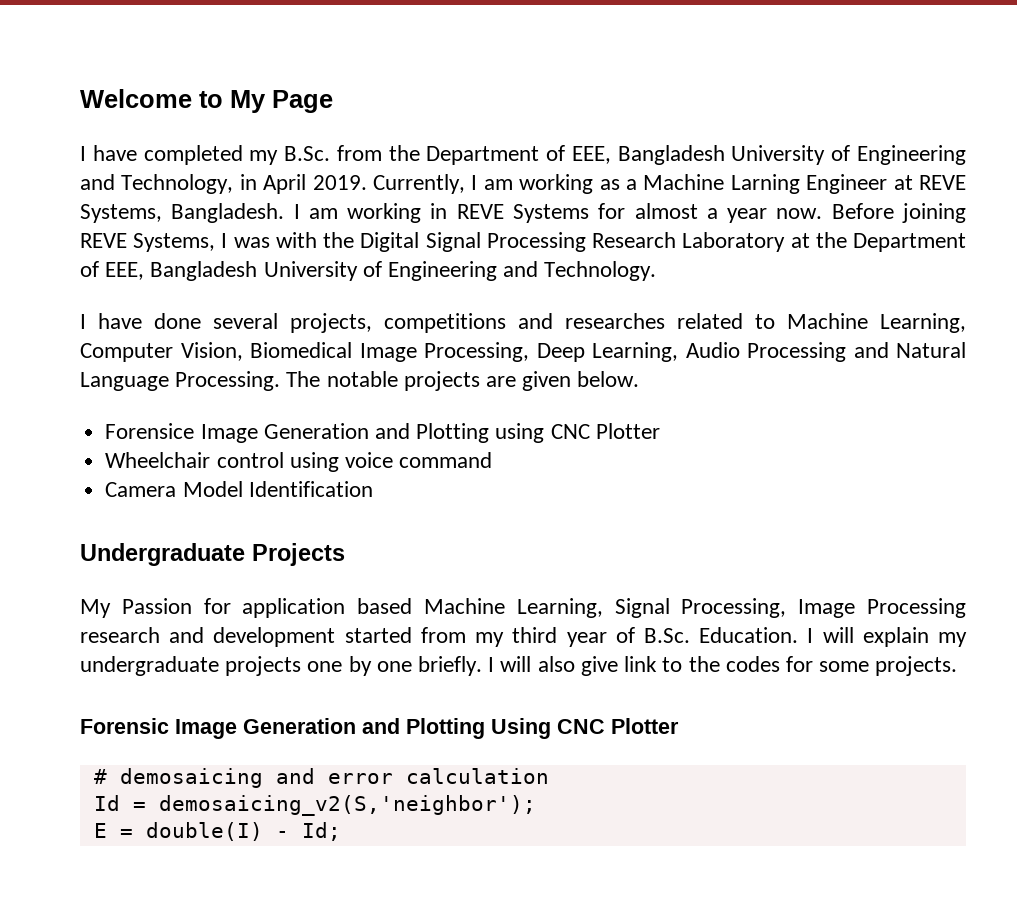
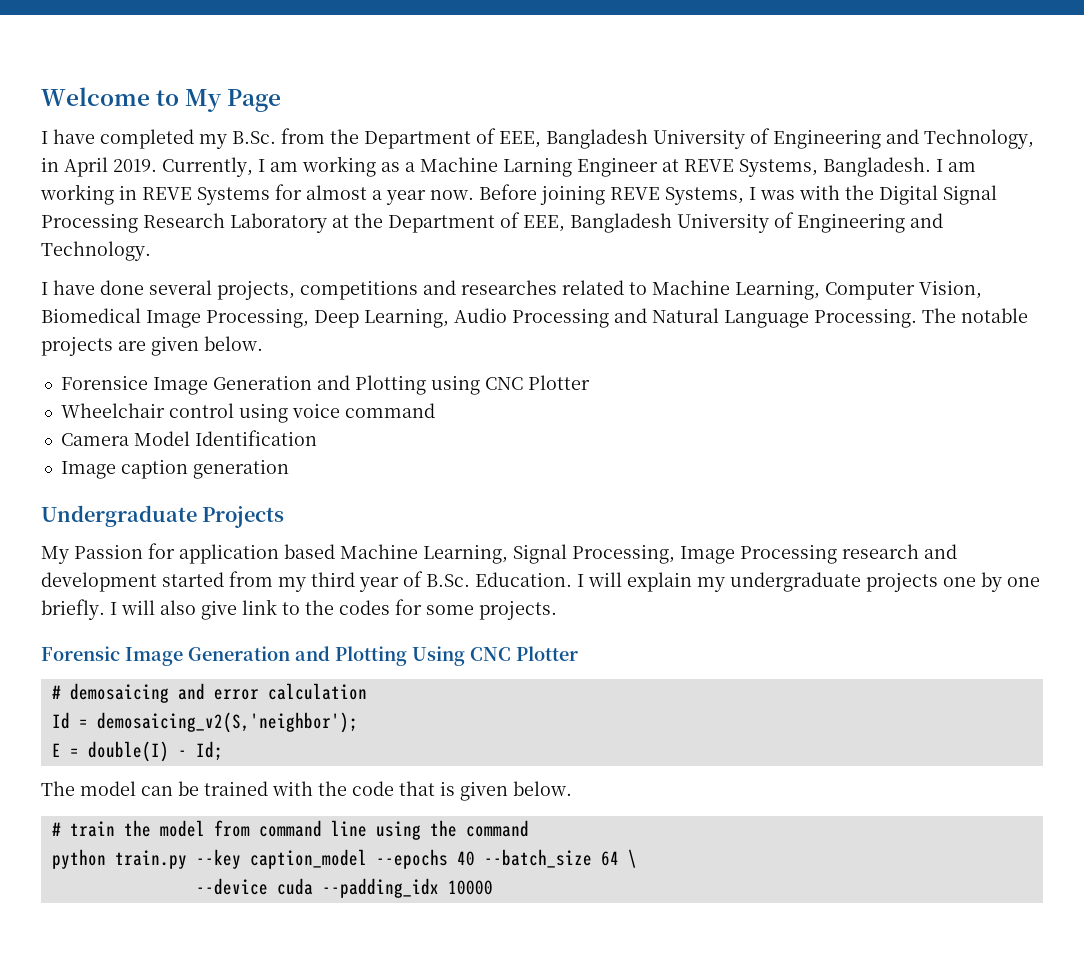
+ Image caption generation
+ The model can be trained with the code that is given below.
+ # train the model from command line using the command
+ python train.py --key caption_model --epochs 40 --batch_size 64 \
+ --device cuda --padding_idx 10000

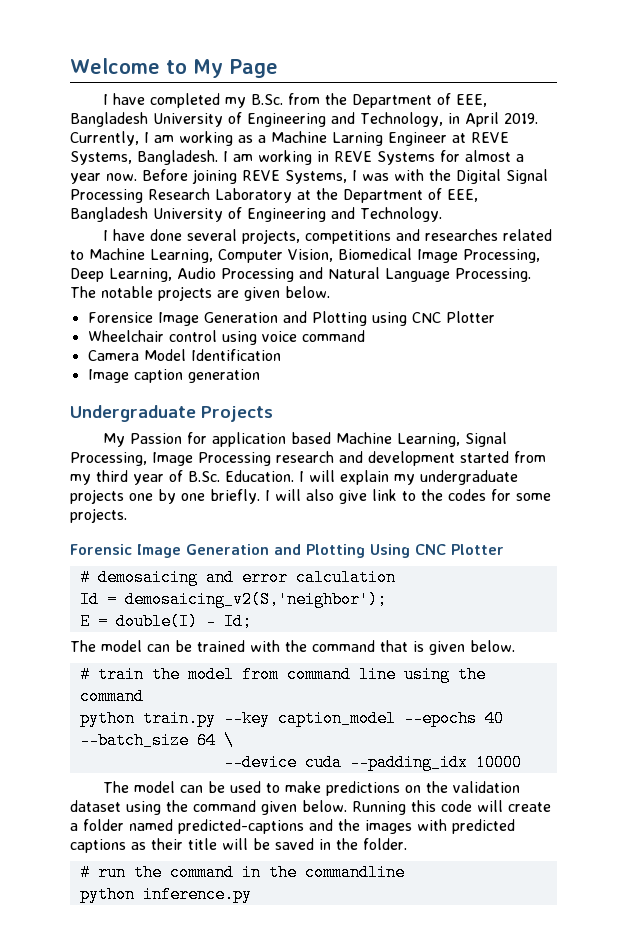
- The model can be trained with the code that is given below.
+ The model can be trained with the command that is given below.
+ The model can be used to make predictions on the validation dataset using the command given below. Running this code will create a folder named predicted-captions and the images with predicted captions as their title will be saved in the folder.
+ # run the command in the commandline
+ python inference.py

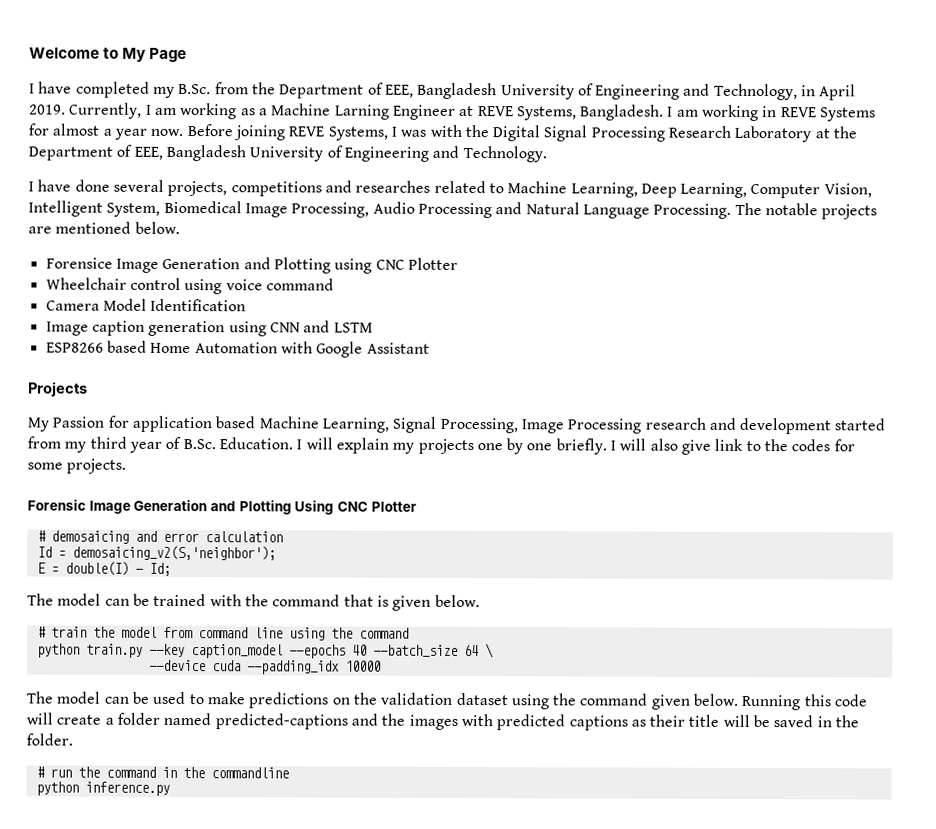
- I have done several projects, competitions and researches related to Machine Learning, Computer Vision, Biomedical Image Processing, Deep Learning, Audio Processing and Natural Language Processing.
+ I have done several projects, competitions and researches related to Machine Learning, Deep Learning, Computer Vision, Intelligent System, Biomedical Image Processing, Audio Processing and Natural Language Processing.
- The notable projects are given below.
+ The notable projects are mentioned below.
- Image caption generation
- Undergraduate Projects
+ Image caption generation using CNN and LSTM
+ ESP8266 based Home Automation with Google Assistant
+ Projects
- I will explain my undergraduate projects one by one briefly.
+ I will explain my projects one by one briefly.

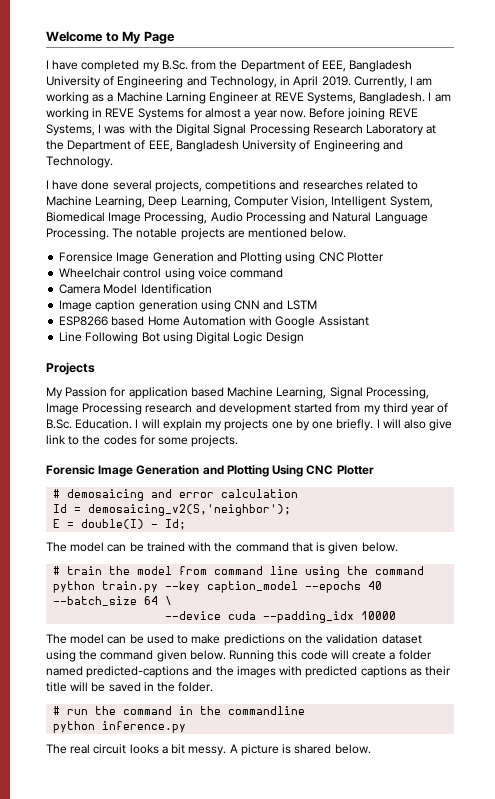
+ Line Following Bot using Digital Logic Design
+ The real circuit looks a bit messy. A picture is shared below.

